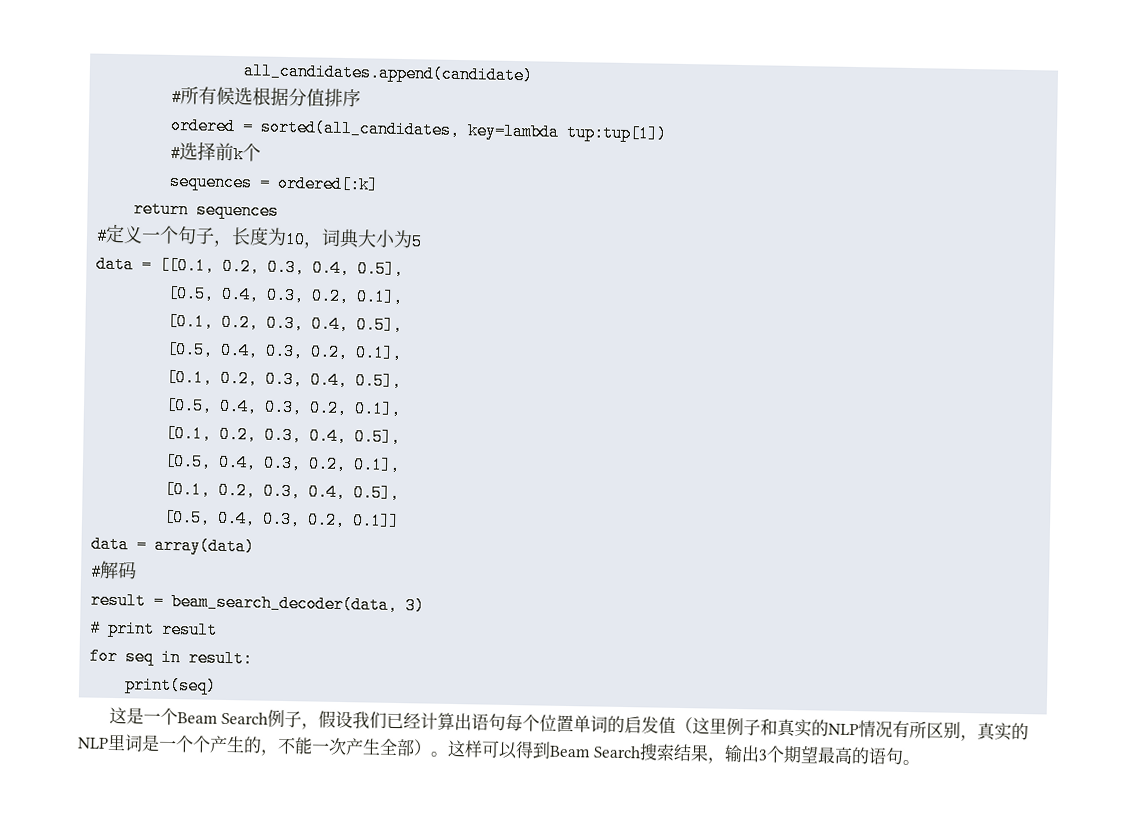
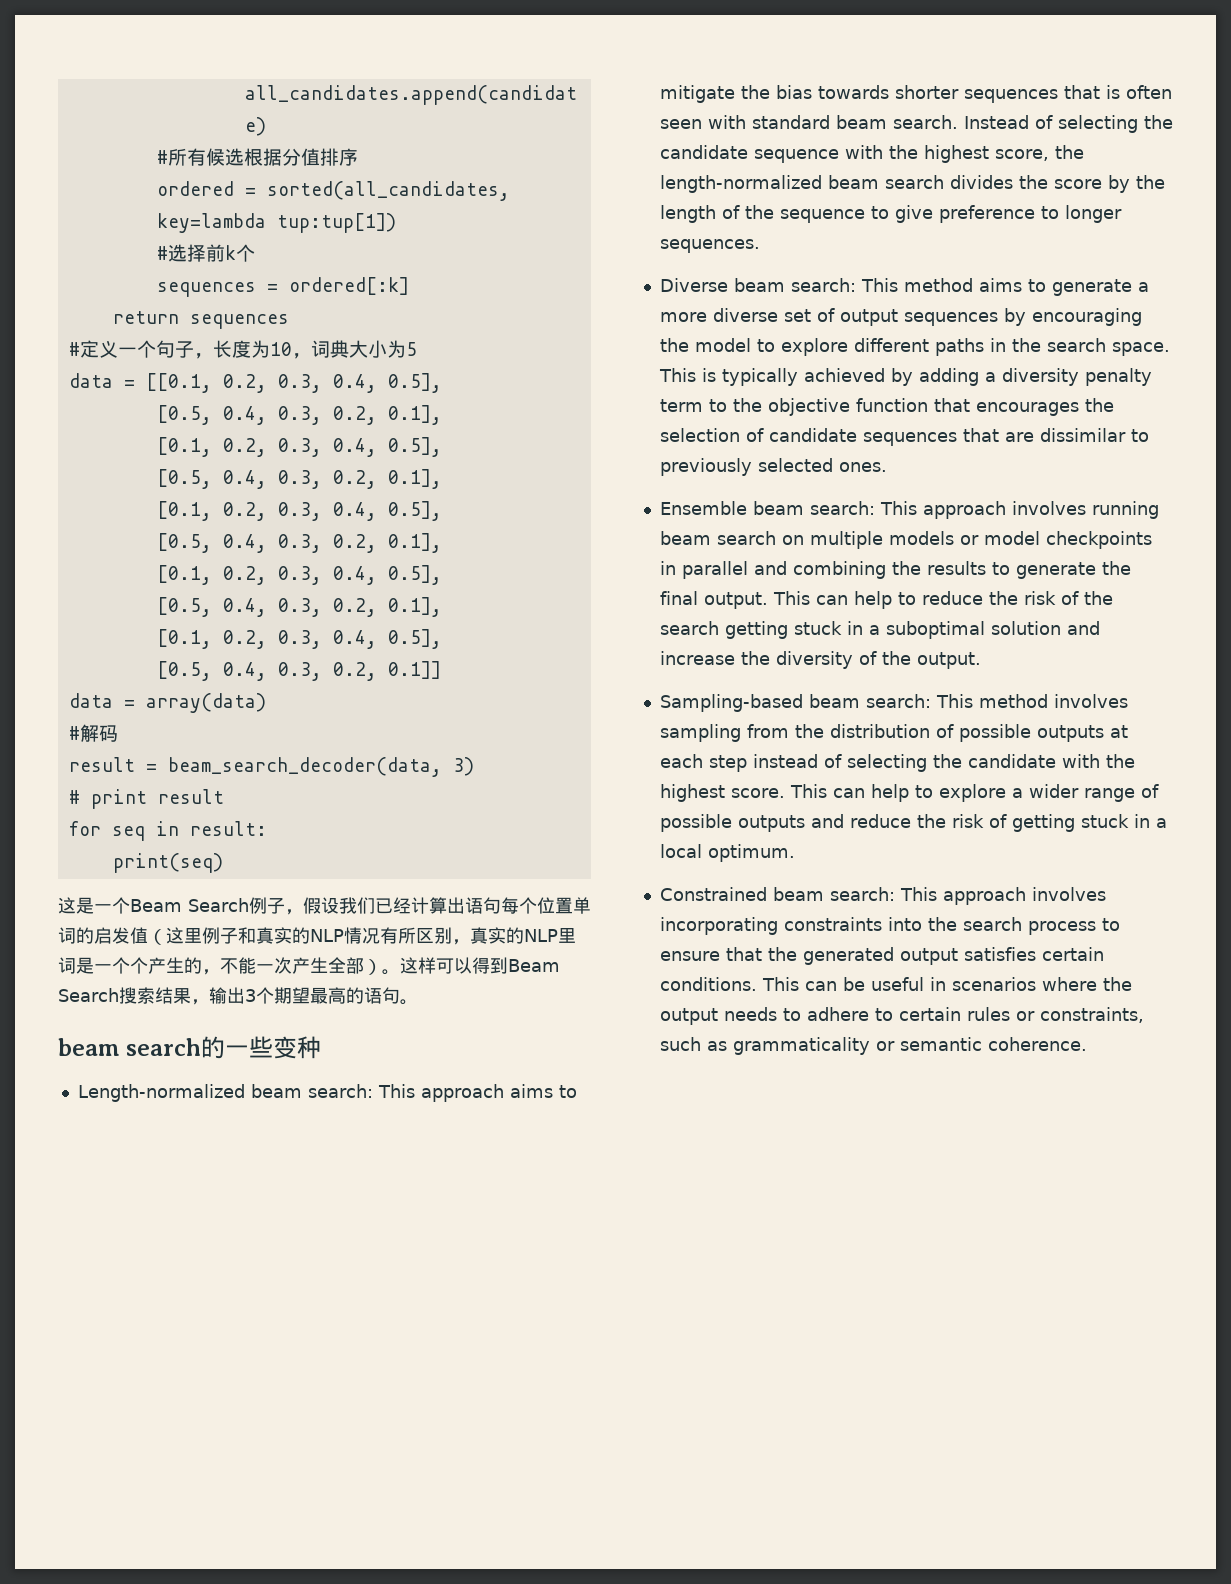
+ beam search的一些变种
+ Length-normalized beam search: This approach aims to mitigate the bias towards shorter sequences that is often seen with standard beam search. Instead of selecting the candidate sequence with the highest score, the length-normalized beam search divides the score by the length of the sequence to give preference to longer sequences.
+ Diverse beam search: This method aims to generate a more diverse set of output sequences by encouraging the model to explore different paths in the search space. This is typically achieved by adding a diversity penalty term to the objective function that encourages the selection of candidate sequences that are dissimilar to previously selected ones.
+ Ensemble beam search: This approach involves running beam search on multiple models or model checkpoints in parallel and combining the results to generate the final output. This can help to reduce the risk of the search getting stuck in a suboptimal solution and increase the diversity of the output.
+ Sampling-based beam search: This method involves sampling from the distribution of possible outputs at each step instead of selecting the candidate with the highest score. This can help to explore a wider range of possible outputs and reduce the risk of getting stuck in a local optimum.
+ Constrained beam search: This approach involves incorporating constraints into the search process to ensure that the generated output satisfies certain conditions. This can be useful in scenarios where the output needs to adhere to certain rules or constraints, such as grammaticality or semantic coherence.

